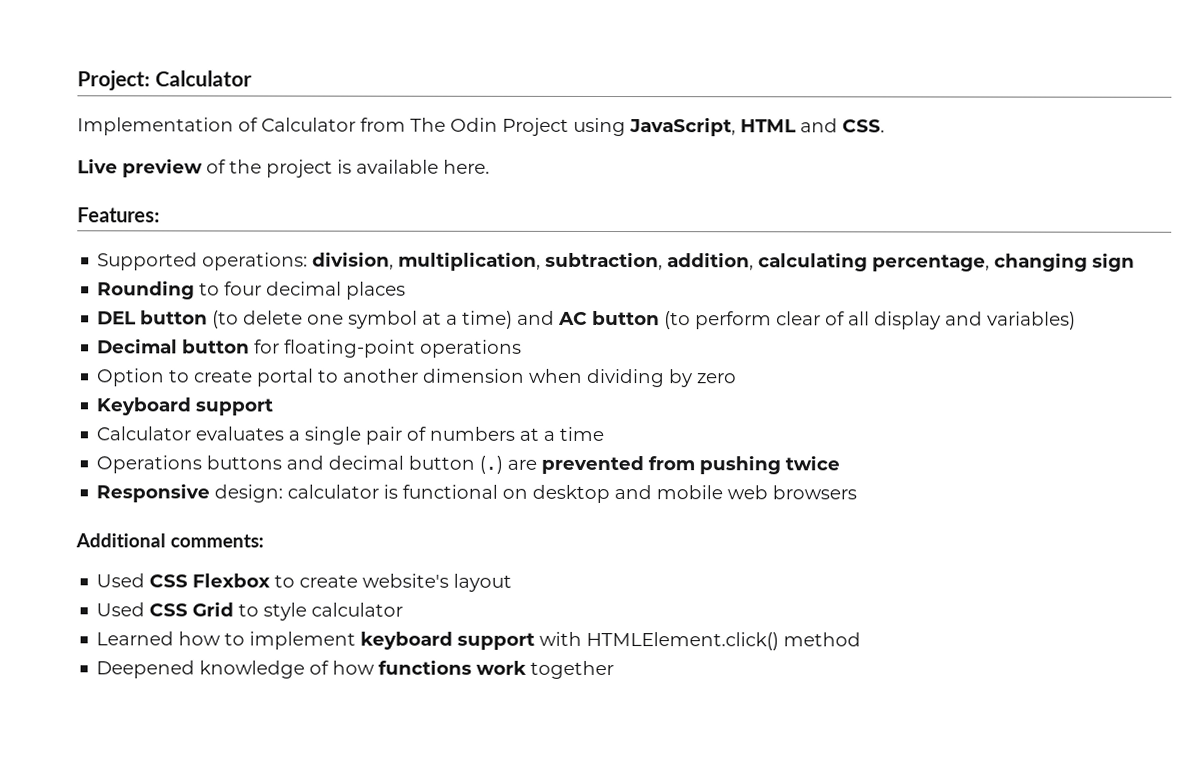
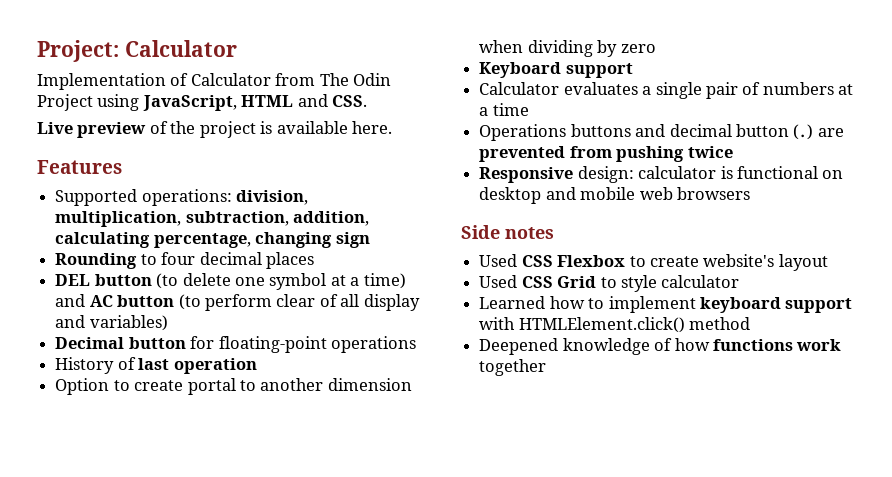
- Features:
+ Features
+ History of last operation
- Additional comments:
+ Side notes

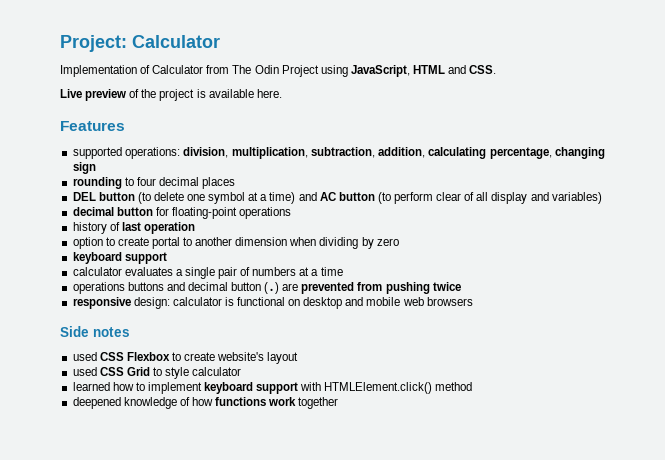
- Supported operations: division, multiplication, subtraction, addition, calculating percentage, changing sign
+ supported operations: division, multiplication, subtraction, addition, calculating percentage, changing sign
- Rounding to four decimal places
+ rounding to four decimal places
- Decimal button for floating-point operations
+ decimal button for floating-point operations
- History of last operation
+ history of last operation
- Option to create portal to another dimension when dividing by zero
- Keyboard support
+ option to create portal to another dimension when dividing by zero
+ keyboard support
- Calculator evaluates a single pair of numbers at a time
+ calculator evaluates a single pair of numbers at a time
- Operations buttons and decimal button (.) are prevented from pushing twice
+ operations buttons and decimal button (.) are prevented from pushing twice
- Responsive design: calculator is functional on desktop and mobile web browsers
+ responsive design: calculator is functional on desktop and mobile web browsers
- Used CSS Flexbox to create website's layout
+ used CSS Flexbox to create website's layout
- Used CSS Grid to style calculator
+ used CSS Grid to style calculator
- Learned how to implement keyboard support with HTMLElement.click() method
+ learned how to implement keyboard support with HTMLElement.click() method
- Deepened knowledge of how functions work together
+ deepened knowledge of how functions work together

